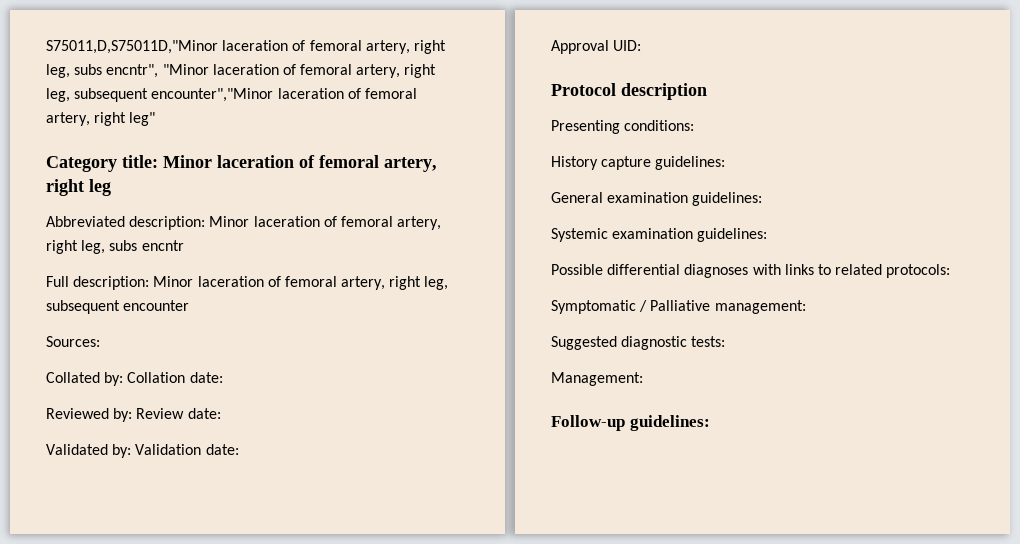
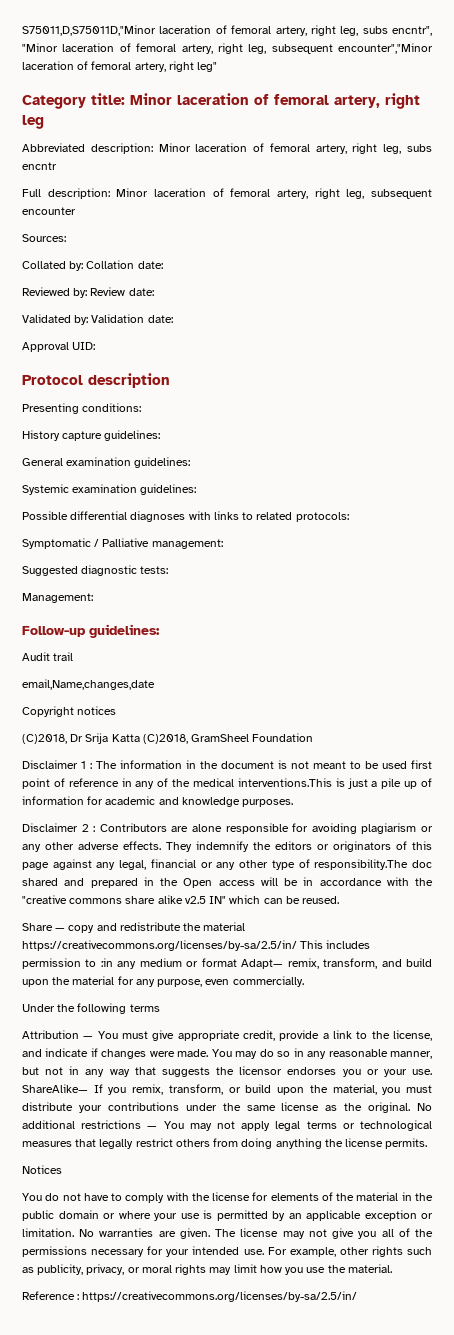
+ Audit trail
+ email,Name,changes,date
+ Copyright notices
+ (C)2018, Dr Srija Katta (C)2018, GramSheel Foundation
+ Disclaimer 1 : The information in the document is not meant to be used first point of reference in any of the medical interventions.This is just a pile up of information for academic and knowledge purposes.
+ Disclaimer 2 : Contributors are alone responsible for avoiding plagiarism or any other adverse effects. They indemnify the editors or originators of this page against any legal, financial or any other type of responsibility.The doc shared and prepared in the Open access will be in accordance with the "creative commons share alike v2.5 IN" which can be reused.
+ Share — copy and redistribute the material https://creativecommons.org/licenses/by-sa/2.5/in/ This includes permission to :in any medium or format Adapt— remix, transform, and build upon the material for any purpose, even commercially.
+ Under the following terms
+ Attribution — You must give appropriate credit, provide a link to the license, and indicate if changes were made. You may do so in any reasonable manner, but not in any way that suggests the licensor endorses you or your use. ShareAlike— If you remix, transform, or build upon the material, you must distribute your contributions under the same license as the original. No additional restrictions — You may not apply legal terms or technological measures that legally restrict others from doing anything the license permits.
+ Notices
+ You do not have to comply with the license for elements of the material in the public domain or where your use is permitted by an applicable exception or limitation. No warranties are given. The license may not give you all of the permissions necessary for your intended use. For example, other rights such as publicity, privacy, or moral rights may limit how you use the material.
+ Reference : https://creativecommons.org/licenses/by-sa/2.5/in/

